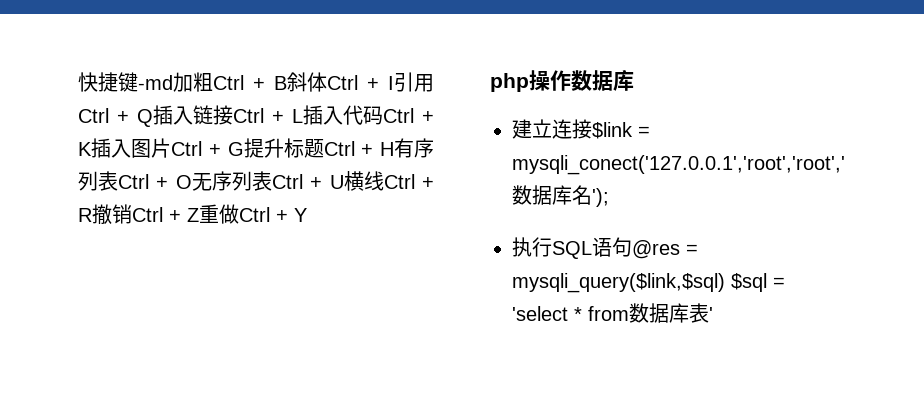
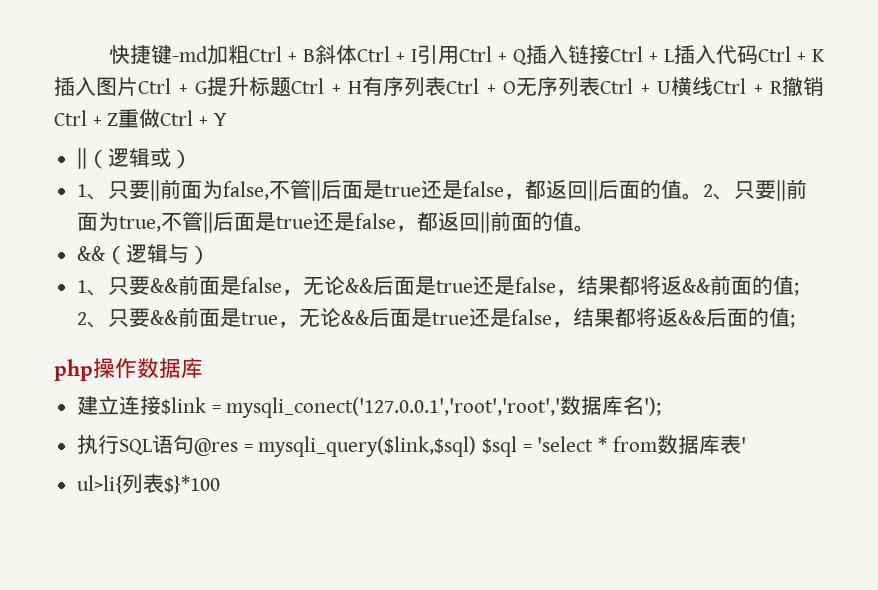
+ ||（逻辑或）
+ 1、只要||前面为false,不管||后面是true还是false，都返回||后面的值。2、只要||前面为true,不管||后面是true还是false，都返回||前面的值。
+ &&（逻辑与）
+ 1、只要&&前面是false，无论&&后面是true还是false，结果都将返&&前面的值; 2、只要&&前面是true，无论&&后面是true还是false，结果都将返&&后面的值;
+ ul>li{列表$}*100

